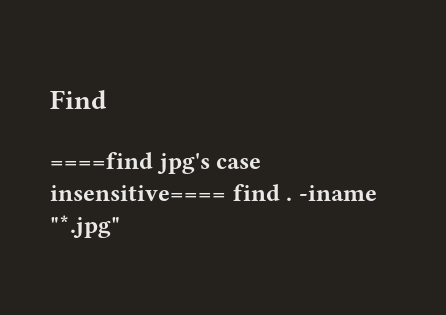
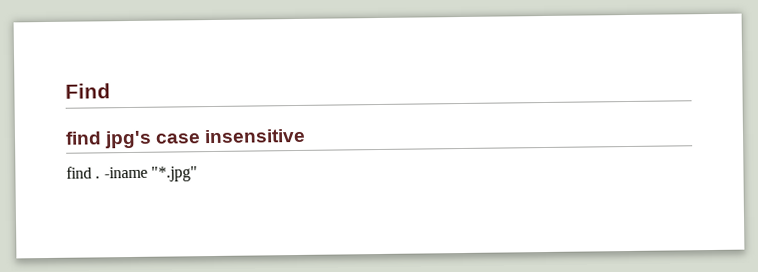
- ====find jpg's case insensitive==== find .
+ find jpg's case insensitive
+ find .

